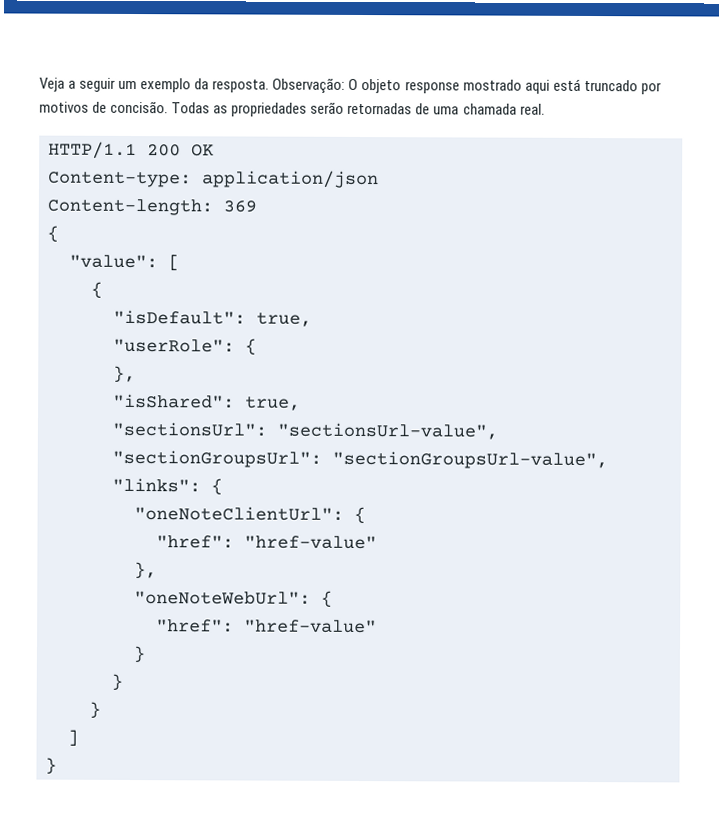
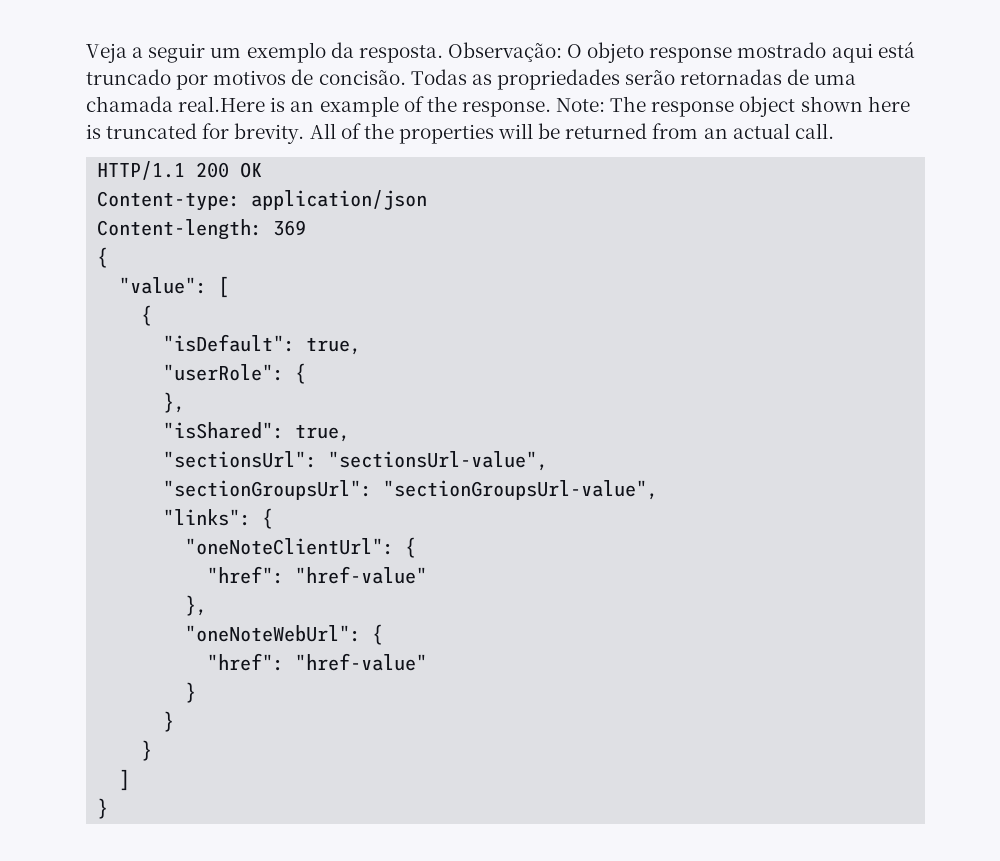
- Todas as propriedades serão retornadas de uma chamada real.
+ Todas as propriedades serão retornadas de uma chamada real.Here is an example of the response. Note: The response object shown here is truncated for brevity. All of the properties will be returned from an actual call.

